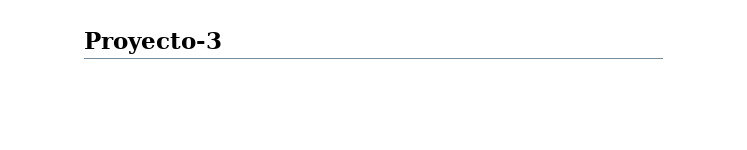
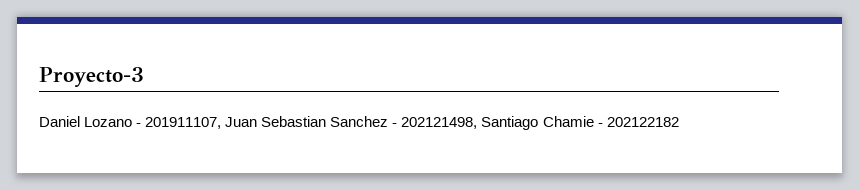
+ Daniel Lozano - 201911107, Juan Sebastian Sanchez - 202121498, Santiago Chamie - 202122182

